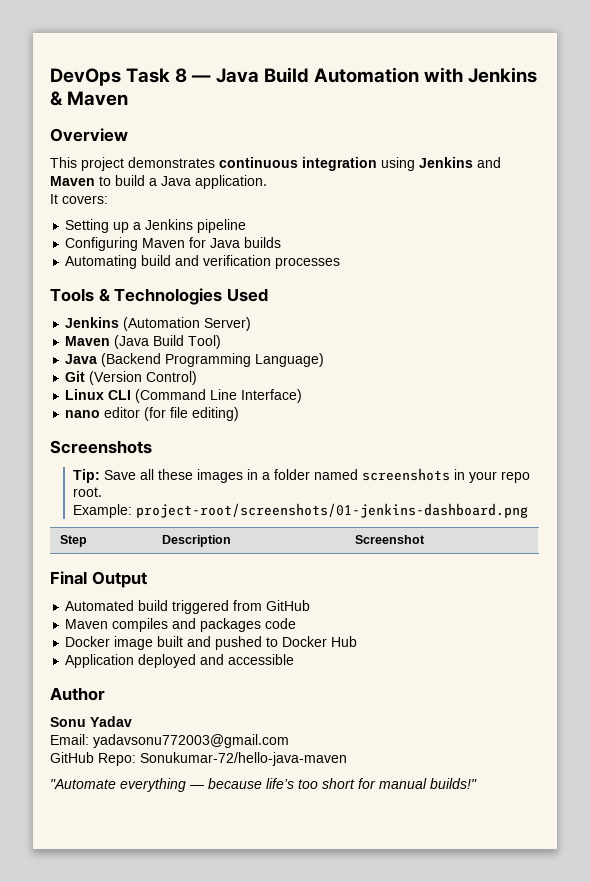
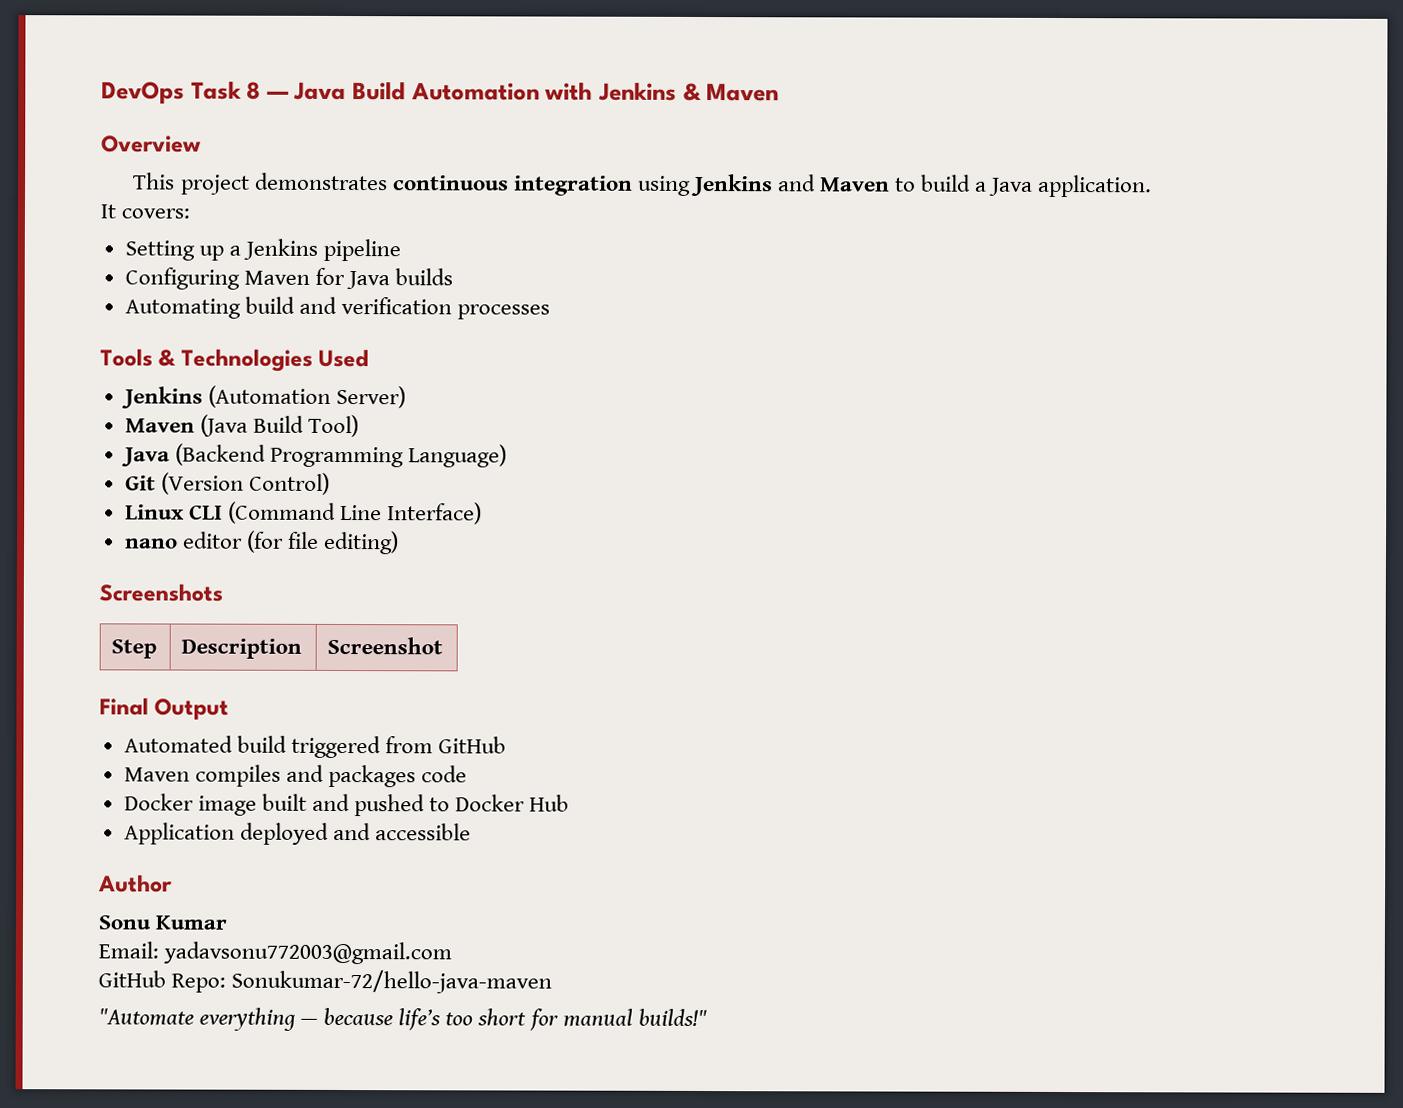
- Tip: Save all these images in a folder named screenshots in your repo root.
- Example: project-root/screenshots/01-jenkins-dashboard.png
- Sonu Yadav
+ Sonu Kumar

